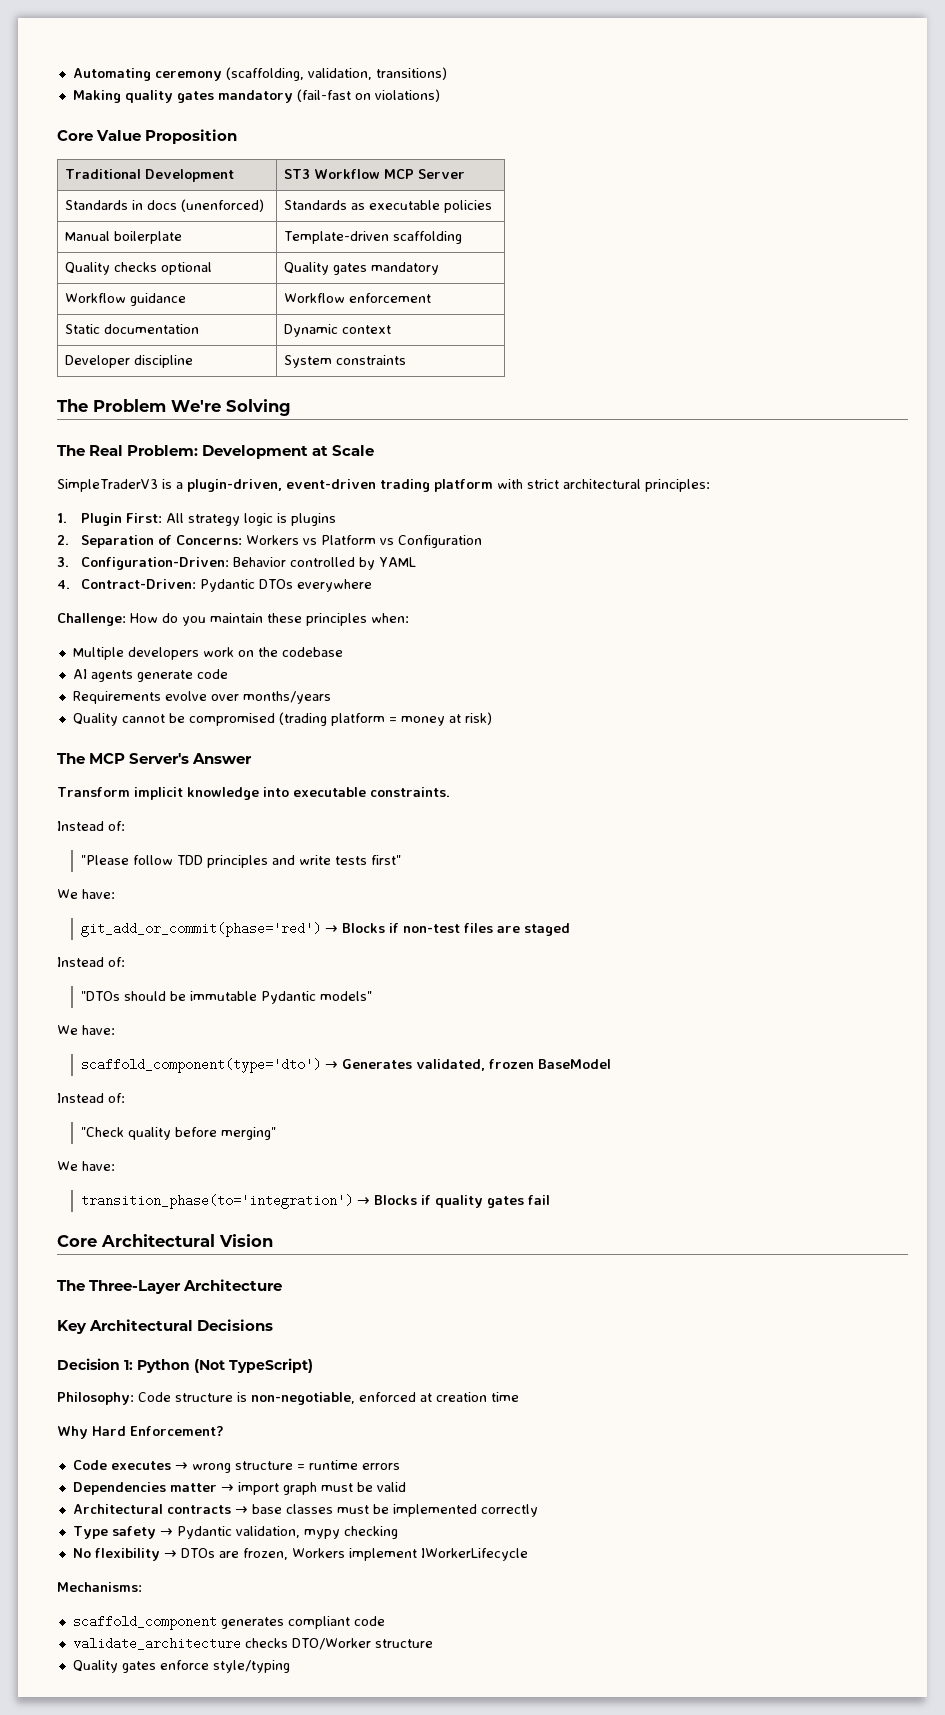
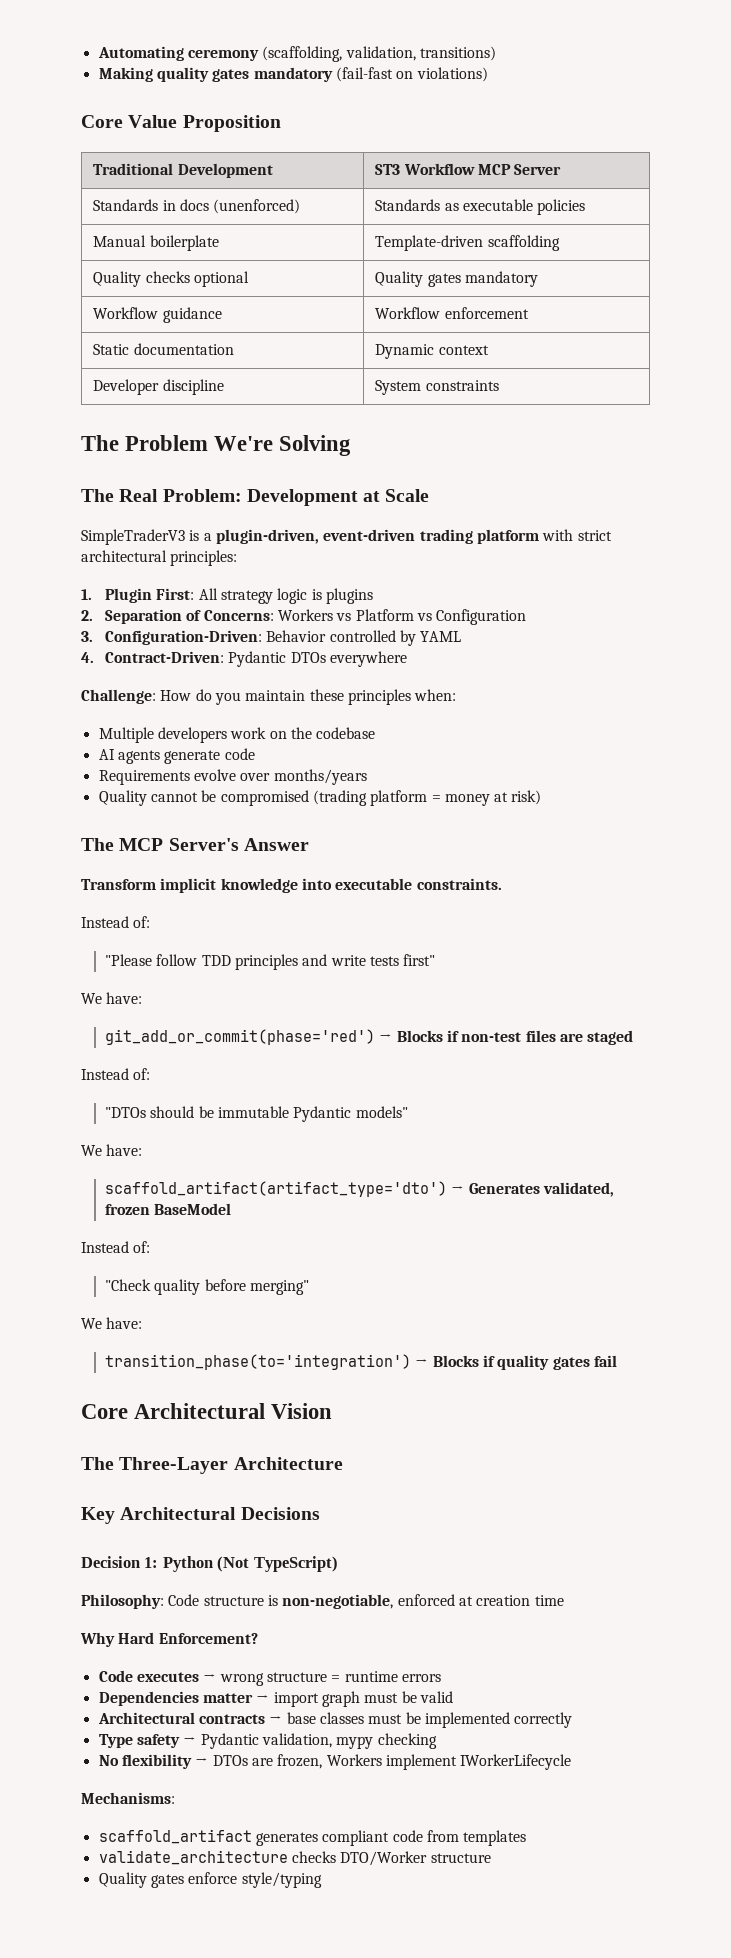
- scaffold_component(type='dto') → Generates validated, frozen BaseModel
+ scaffold_artifact(artifact_type='dto') → Generates validated, frozen BaseModel
- scaffold_component generates compliant code
+ scaffold_artifact generates compliant code from templates

